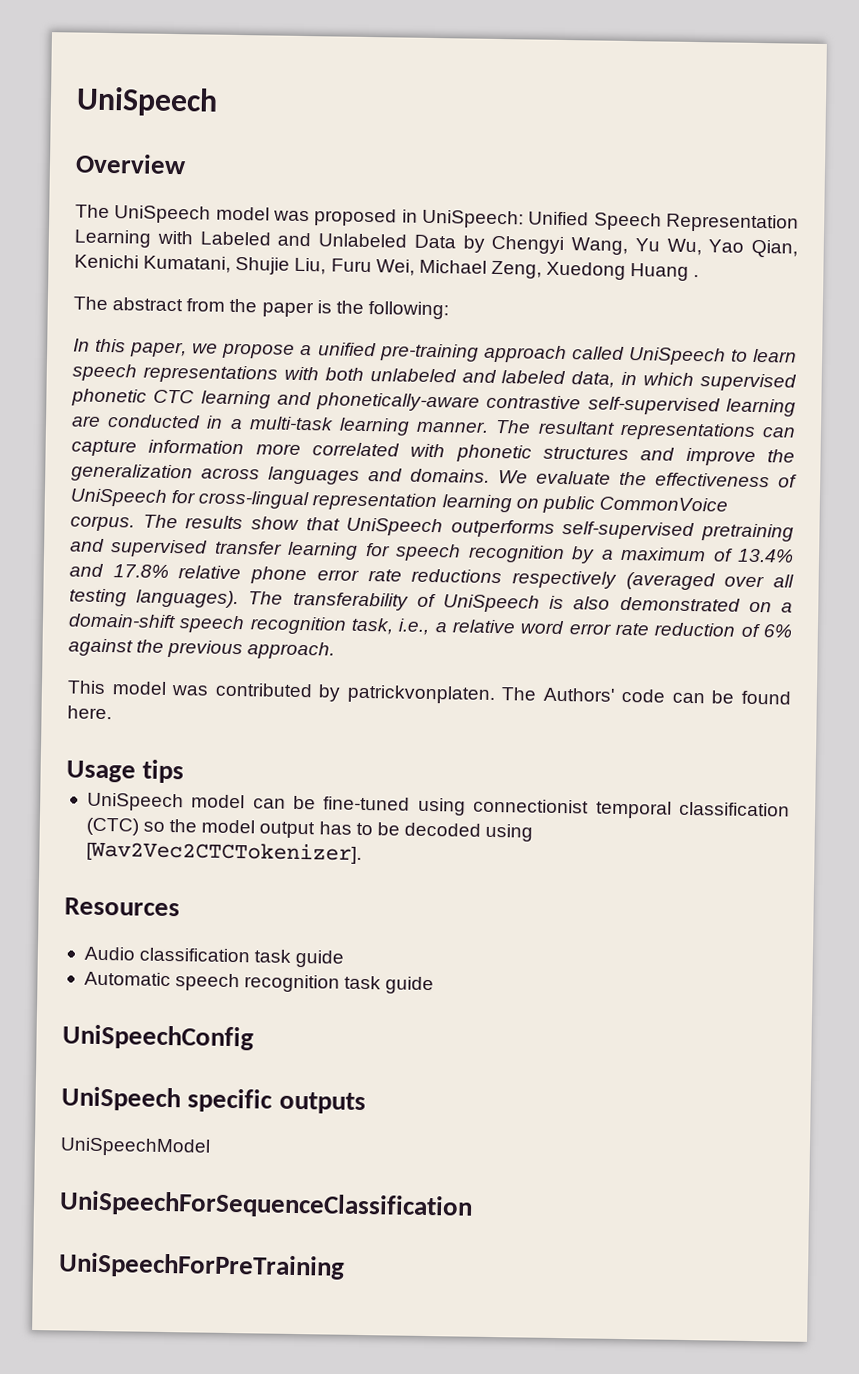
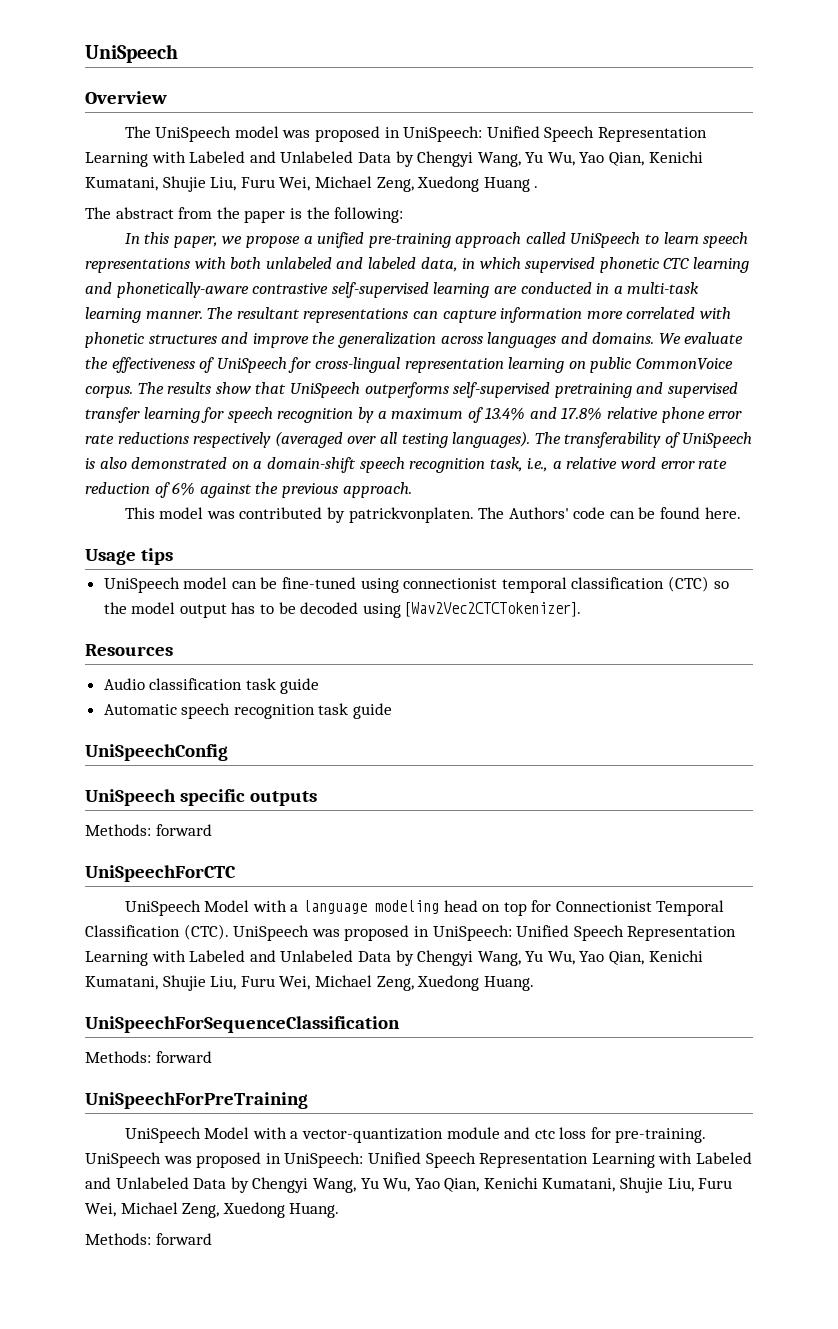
  UniSpeech specific outputs
- UniSpeechModel
+ Methods: forward
+ UniSpeechForCTC
+ UniSpeech Model with a language modeling head on top for Connectionist Temporal Classification (CTC). UniSpeech was proposed in UniSpeech: Unified Speech Representation Learning with Labeled and Unlabeled Data by Chengyi Wang, Yu Wu, Yao Qian, Kenichi Kumatani, Shujie Liu, Furu Wei, Michael Zeng, Xuedong Huang.
  UniSpeechForSequenceClassification
+ Methods: forward
+ UniSpeech Model with a vector-quantization module and ctc loss for pre-training. UniSpeech was proposed in UniSpeech: Unified Speech Representation Learning with Labeled and Unlabeled Data by Chengyi Wang, Yu Wu, Yao Qian, Kenichi Kumatani, Shujie Liu, Furu Wei, Michael Zeng, Xuedong Huang.
+ Methods: forward

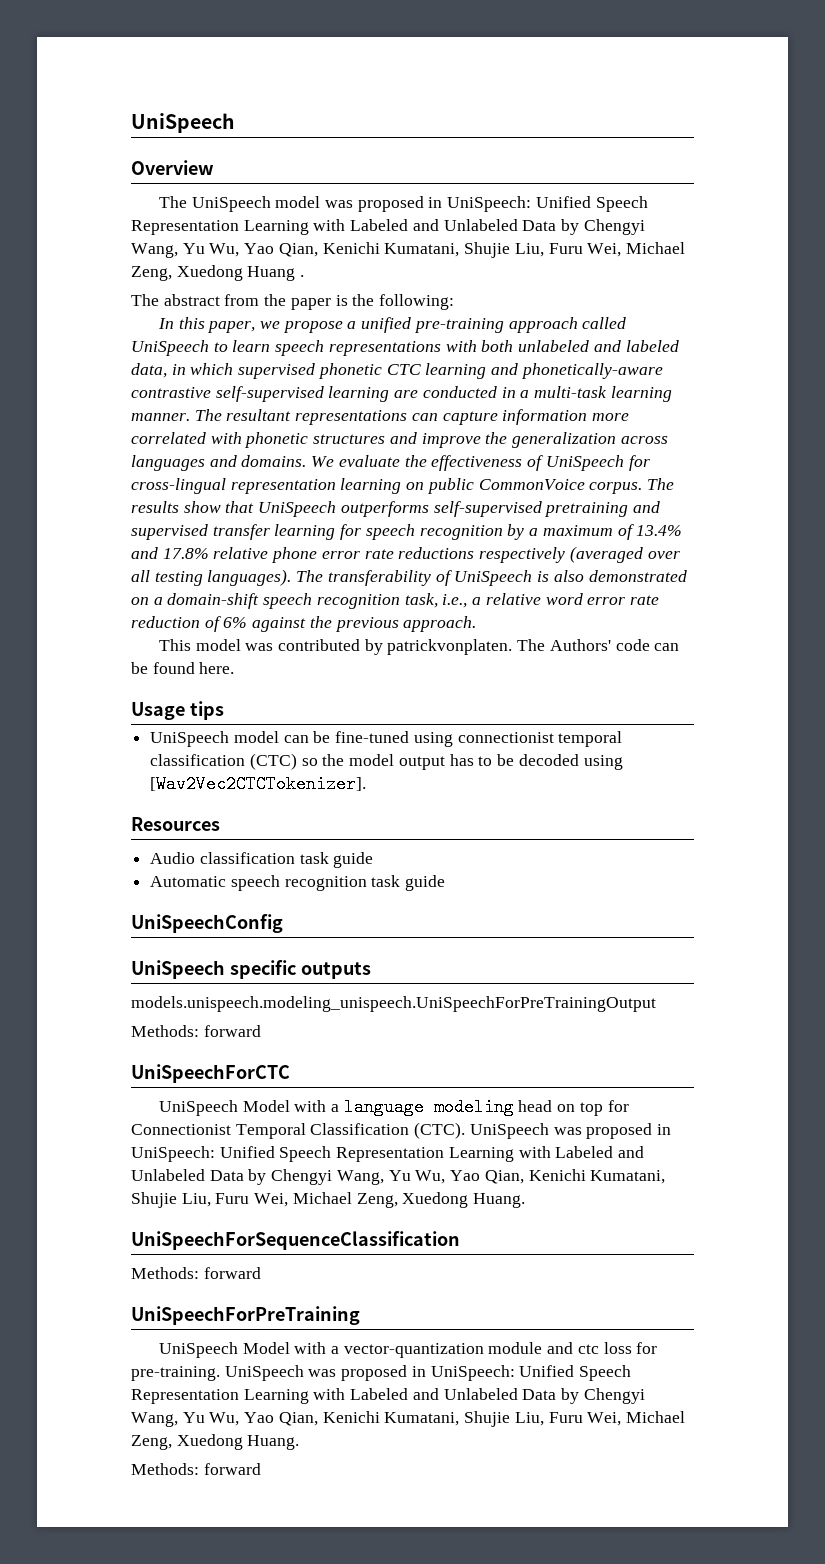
+ models.unispeech.modeling_unispeech.UniSpeechForPreTrainingOutput

